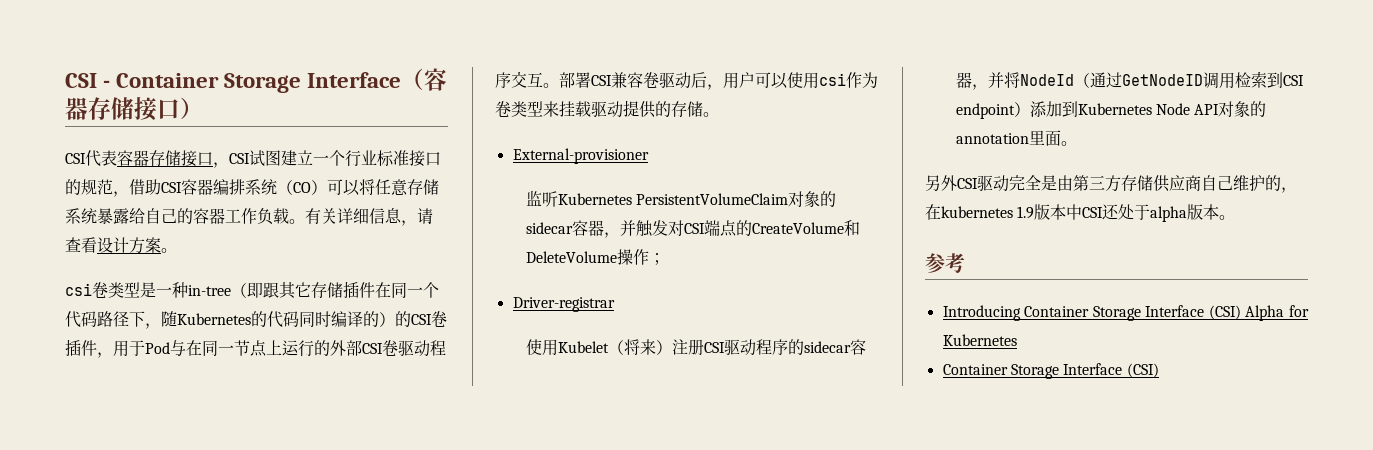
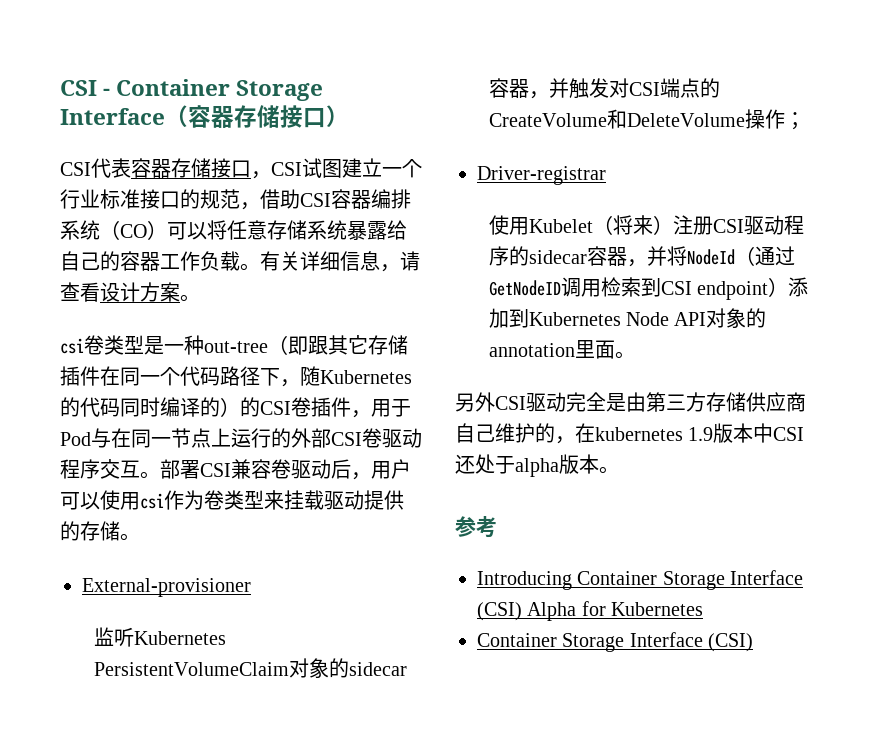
- csi卷类型是一种in-tree（即跟其它存储插件在同一个代码路径下，随Kubernetes的代码同时编译的）的CSI卷插件，用于Pod与在同一节点上运行的外部CSI卷驱动程序交互。
+ csi卷类型是一种out-tree（即跟其它存储插件在同一个代码路径下，随Kubernetes的代码同时编译的）的CSI卷插件，用于Pod与在同一节点上运行的外部CSI卷驱动程序交互。

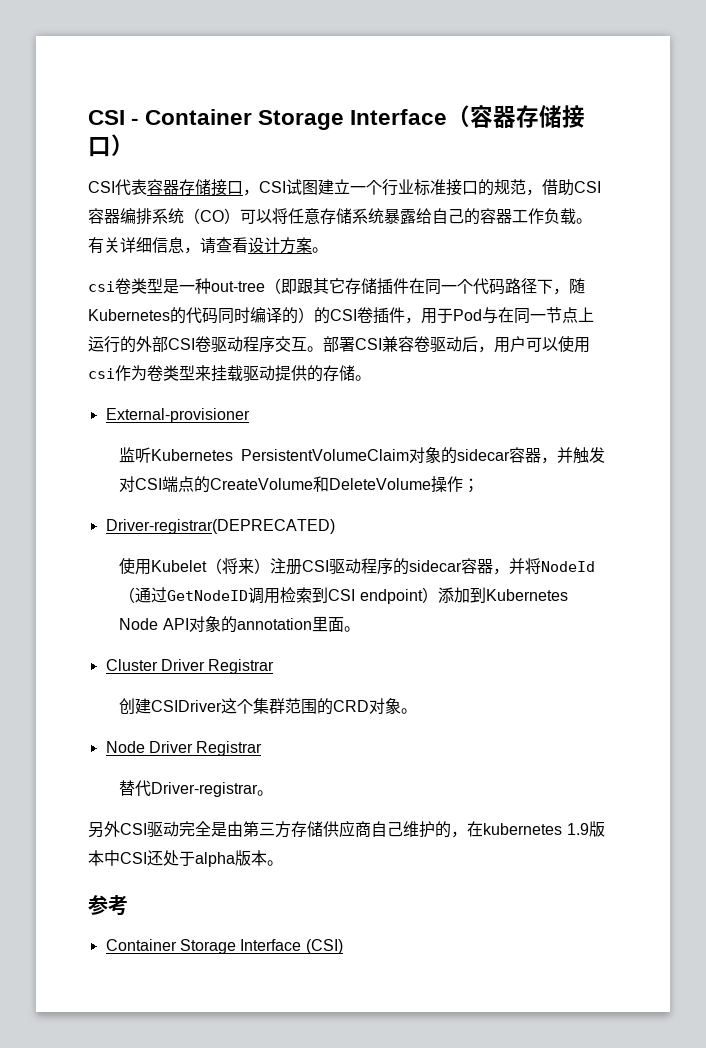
- Driver-registrar
+ Driver-registrar(DEPRECATED)
+ Cluster Driver Registrar
+ 创建CSIDriver这个集群范围的CRD对象。
+ Node Driver Registrar
+ 替代Driver-registrar。
- Introducing Container Storage Interface (CSI) Alpha for Kubernetes

